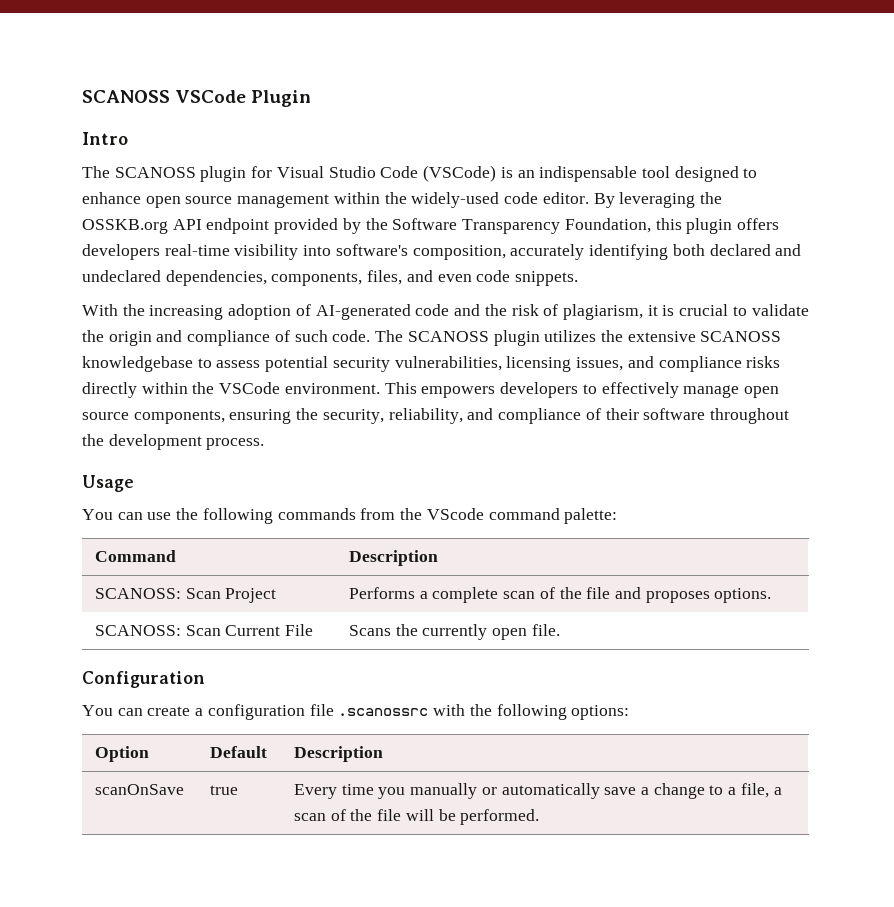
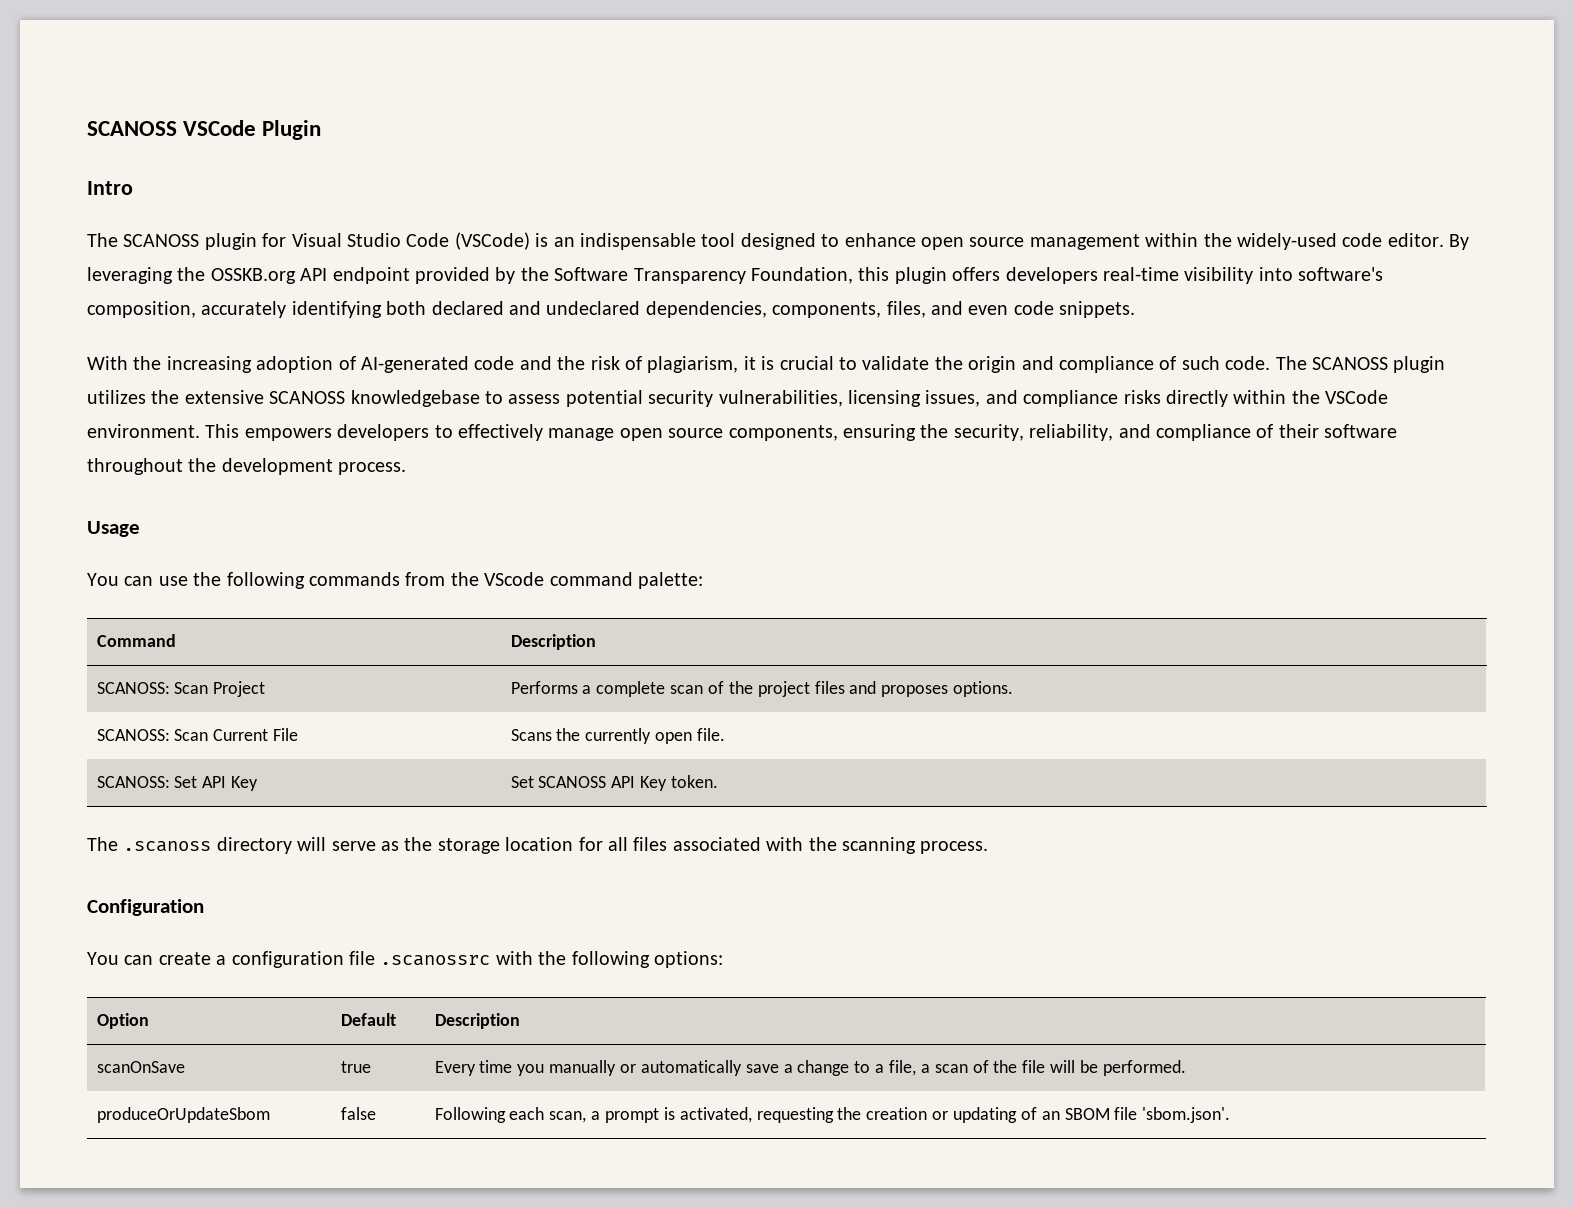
- SCANOSS: Scan Project | Performs a complete scan of the file and proposes options.
+ SCANOSS: Scan Project | Performs a complete scan of the project files and proposes options.
+ SCANOSS: Set API Key | Set SCANOSS API Key token.
+ The .scanoss directory will serve as the storage location for all files associated with the scanning process.
+ produceOrUpdateSbom | false | Following each scan, a prompt is activated, requesting the creation or updating of an SBOM file 'sbom.json'.

